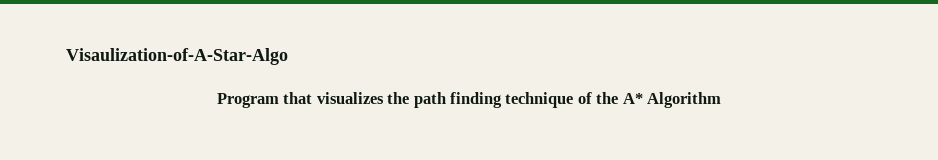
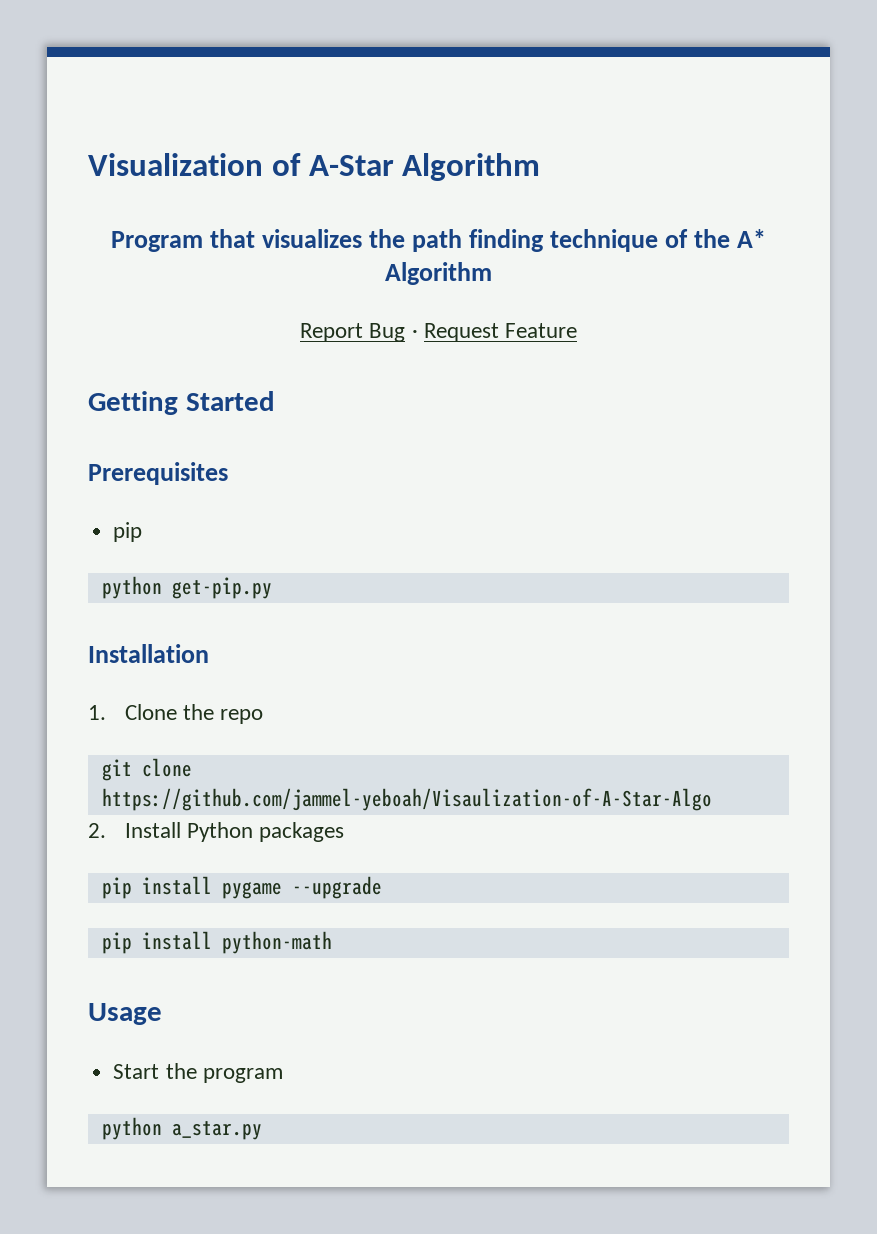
- Visaulization-of-A-Star-Algo
+ Visualization of A-Star Algorithm
+ Report Bug · Request Feature
+ Getting Started
+ Prerequisites
+ pip
+ python get-pip.py
+ Installation
+ 1. Clone the repo
+ git clone https://github.com/jammel-yeboah/Visaulization-of-A-Star-Algo
+ 2. Install Python packages
+ pip install pygame --upgrade
+ pip install python-math
+ Usage
+ Start the program
+ python a_star.py

